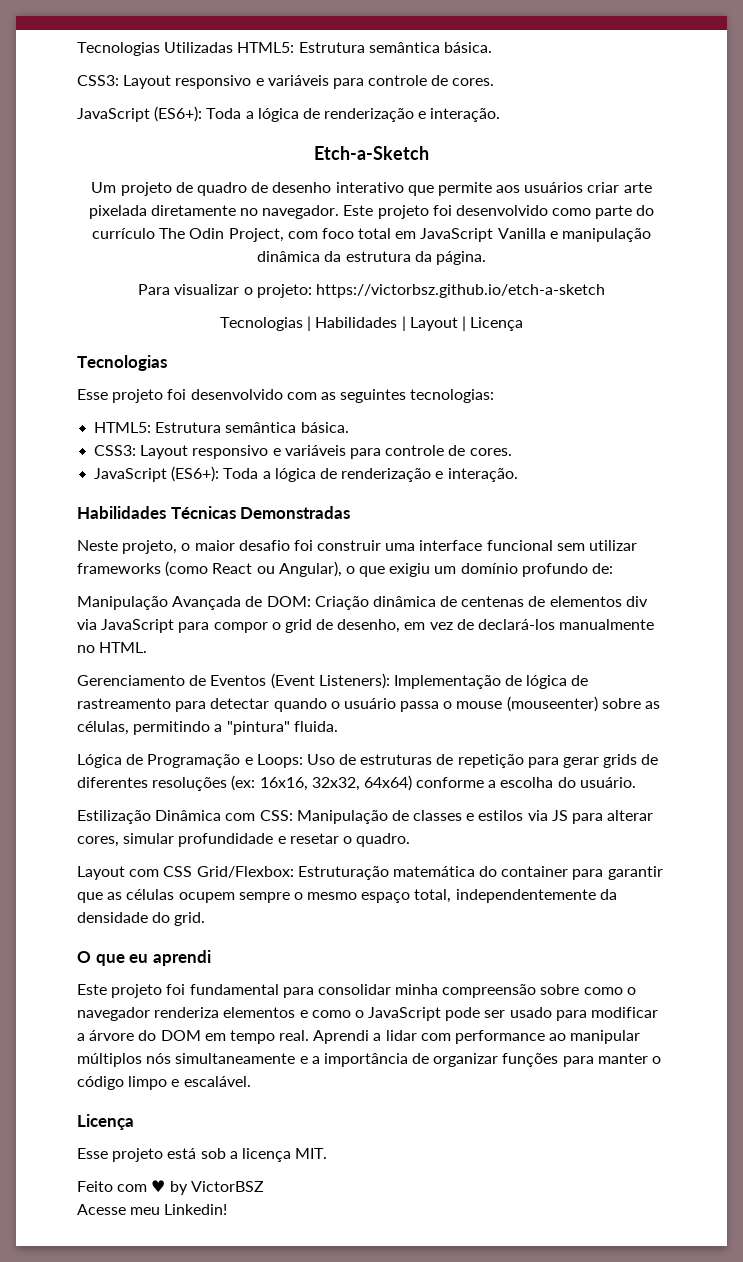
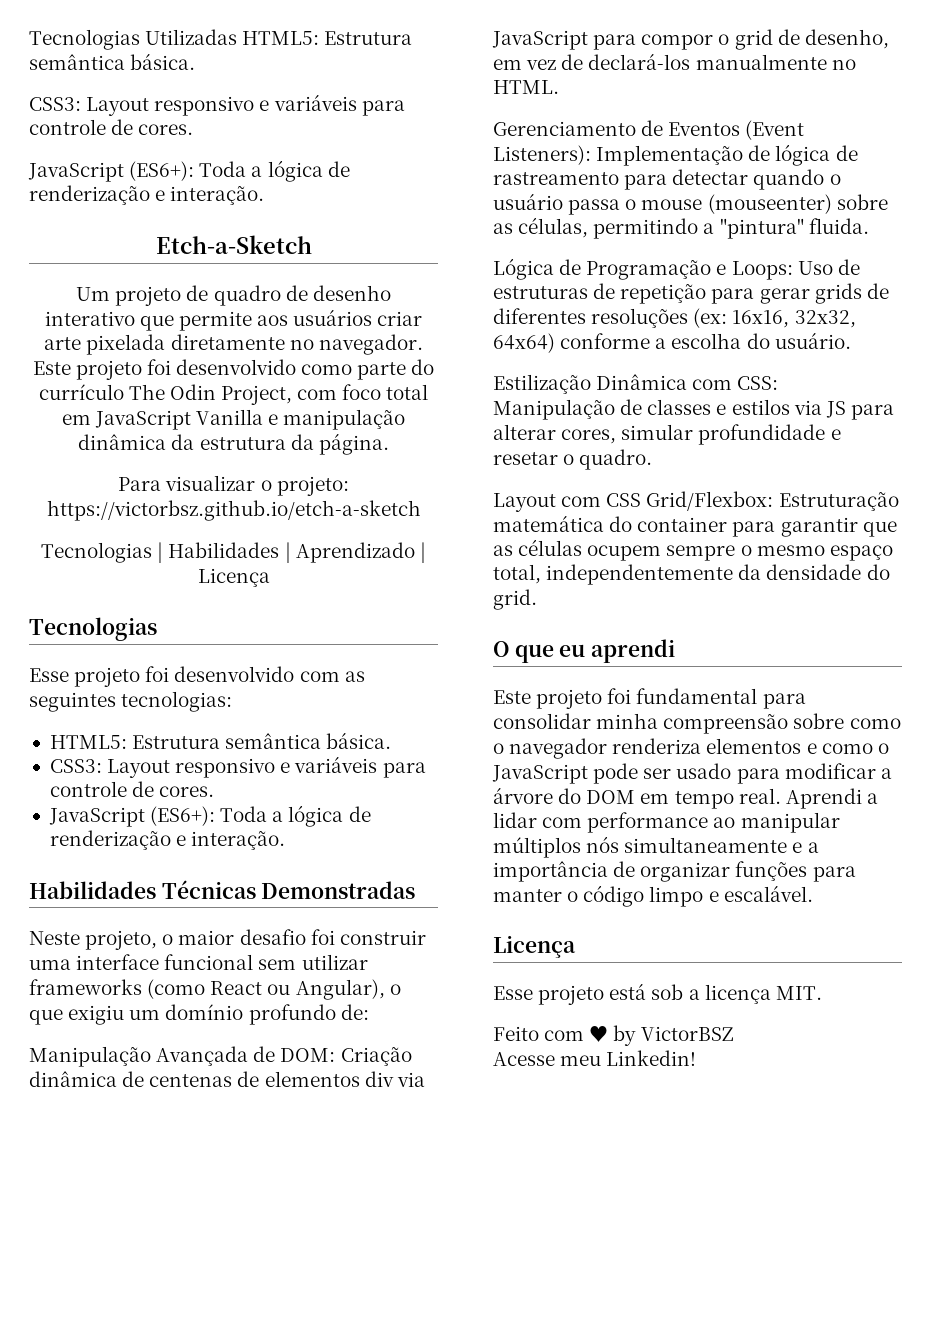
- Tecnologias | Habilidades | Layout | Licença
+ Tecnologias | Habilidades | Aprendizado | Licença

